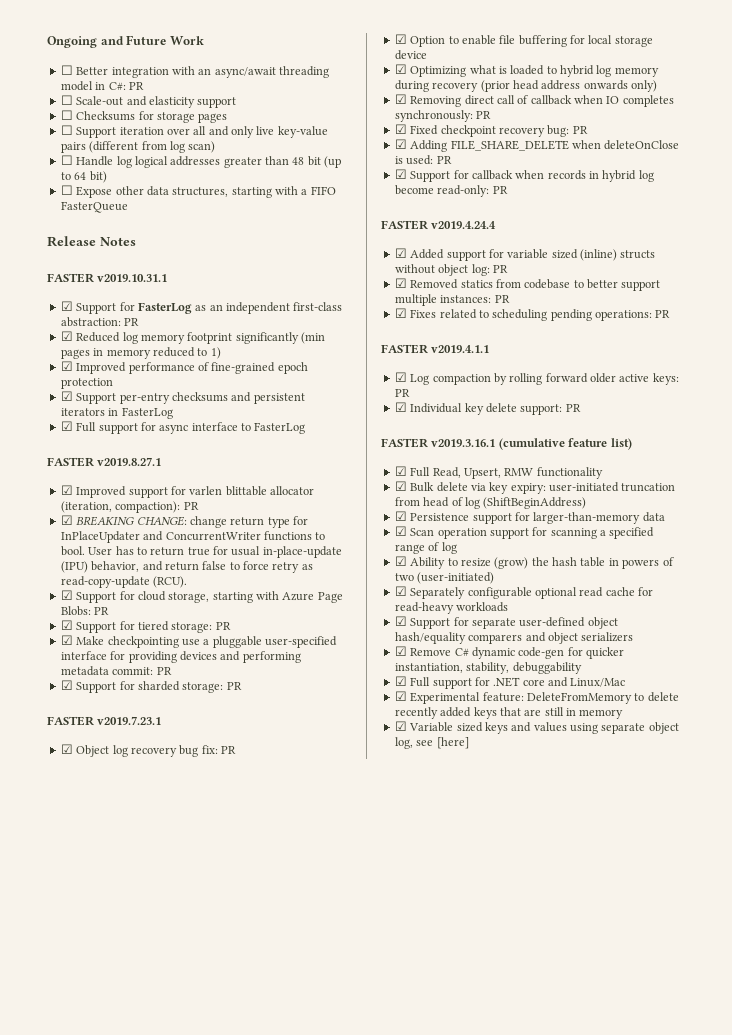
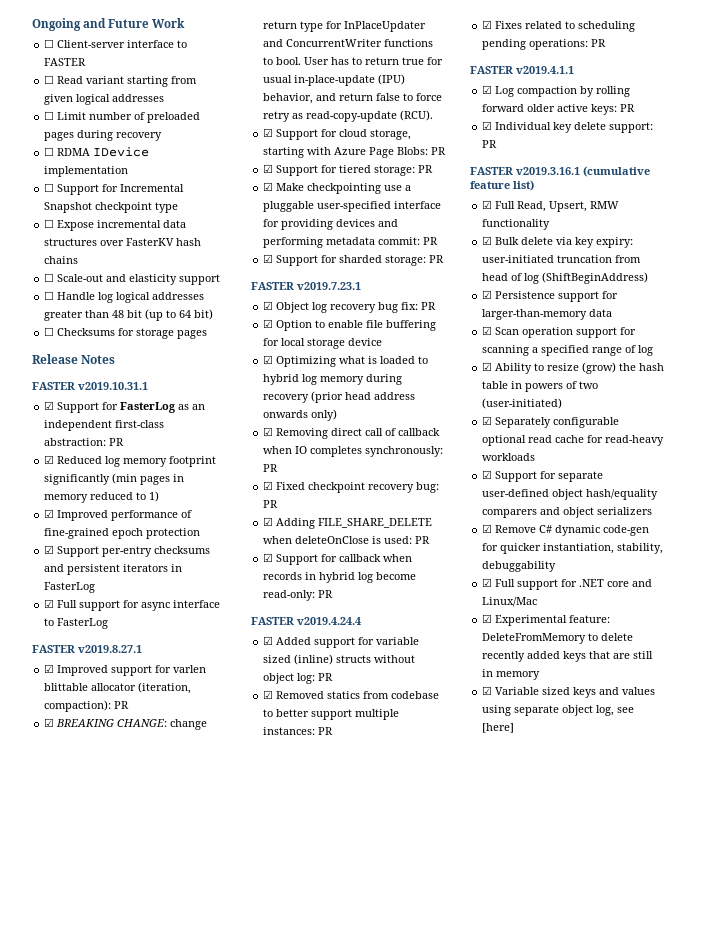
- ☐ Better integration with an async/await threading model in C#: PR
+ ☐ Client-server interface to FASTER
+ ☐ Read variant starting from given logical addresses
+ ☐ Limit number of preloaded pages during recovery
+ ☐ RDMA IDevice implementation
+ ☐ Support for Incremental Snapshot checkpoint type
+ ☐ Expose incremental data structures over FasterKV hash chains
- ☐ Checksums for storage pages
- ☐ Support iteration over all and only live key-value pairs (different from log scan)
- ☐ Expose other data structures, starting with a FIFO FasterQueue
+ ☐ Checksums for storage pages

